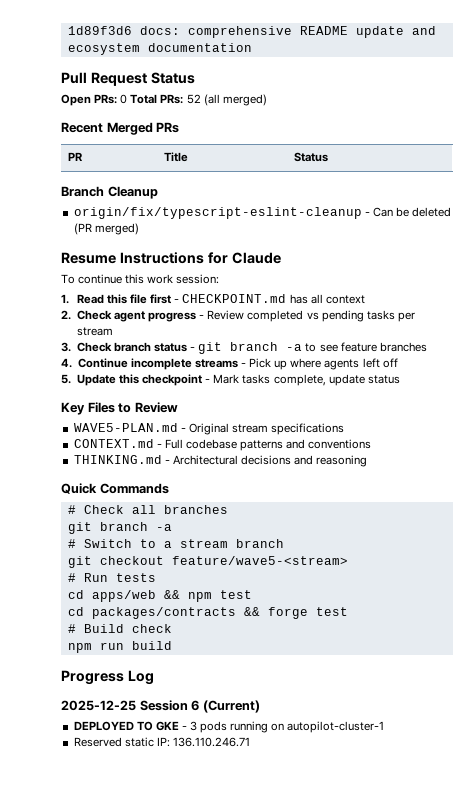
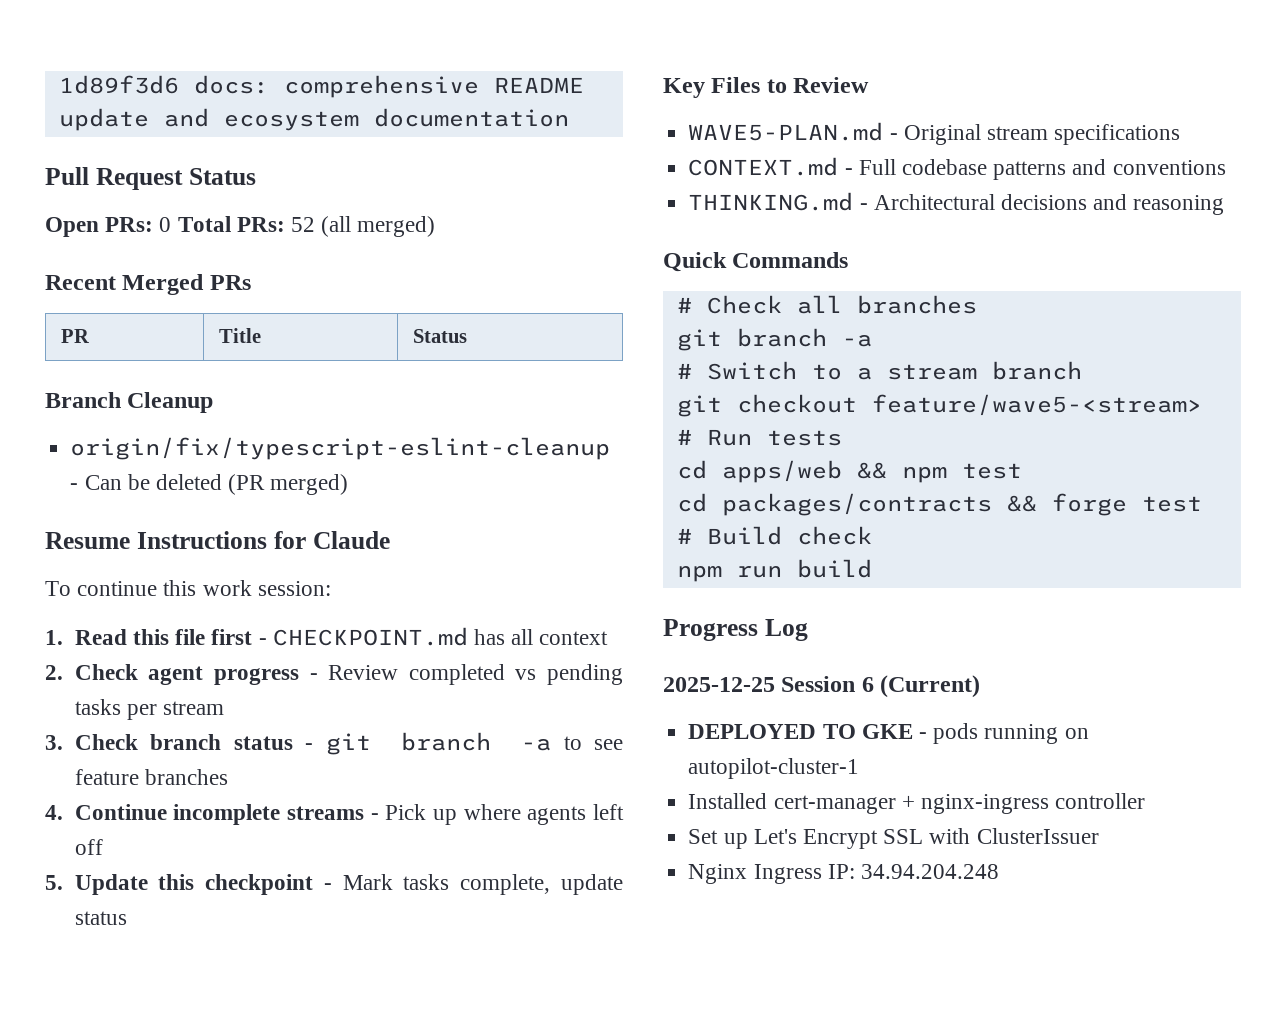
- DEPLOYED TO GKE - 3 pods running on autopilot-cluster-1
+ DEPLOYED TO GKE - pods running on autopilot-cluster-1
- Reserved static IP: 136.110.246.71
+ Installed cert-manager + nginx-ingress controller
+ Set up Let's Encrypt SSL with ClusterIssuer
+ Nginx Ingress IP: 34.94.204.248

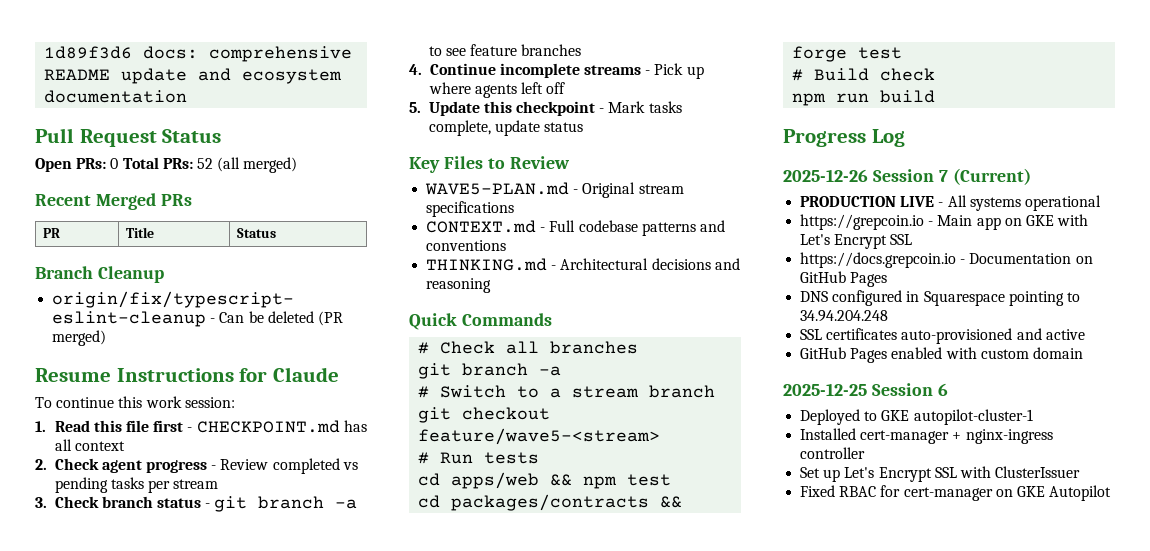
- 2025-12-25 Session 6 (Current)
- DEPLOYED TO GKE - pods running on autopilot-cluster-1
+ 2025-12-26 Session 7 (Current)
+ PRODUCTION LIVE - All systems operational
+ https://grepcoin.io - Main app on GKE with Let's Encrypt SSL
+ https://docs.grepcoin.io - Documentation on GitHub Pages
+ DNS configured in Squarespace pointing to 34.94.204.248
+ SSL certificates auto-provisioned and active
+ GitHub Pages enabled with custom domain
+ 2025-12-25 Session 6
+ Deployed to GKE autopilot-cluster-1
- Nginx Ingress IP: 34.94.204.248
+ Fixed RBAC for cert-manager on GKE Autopilot

